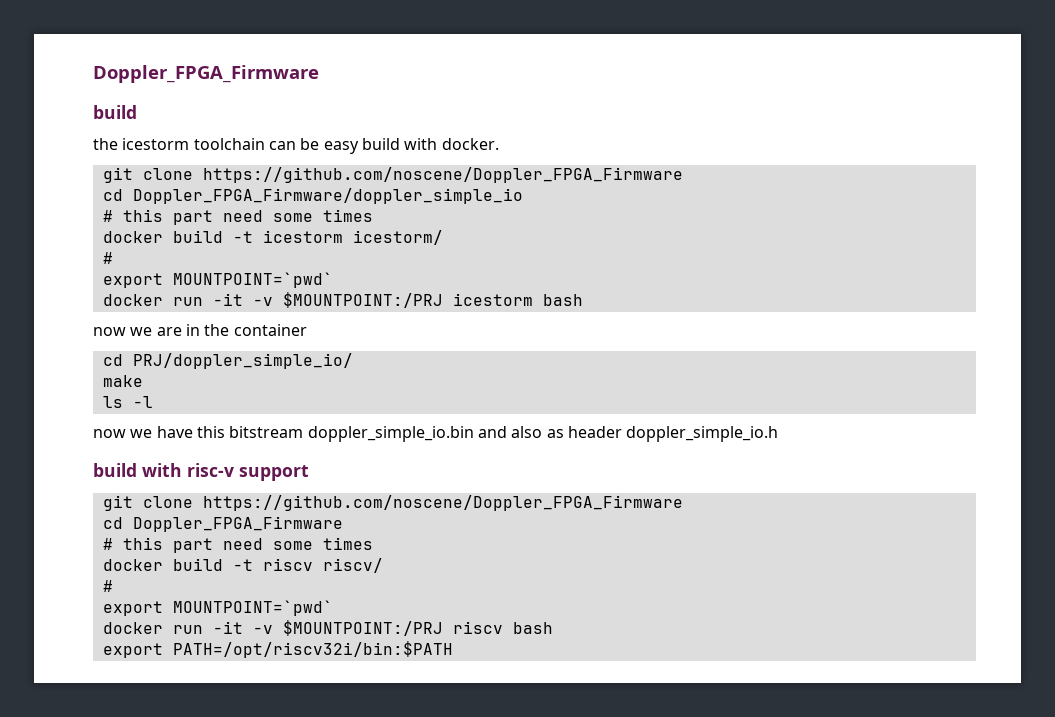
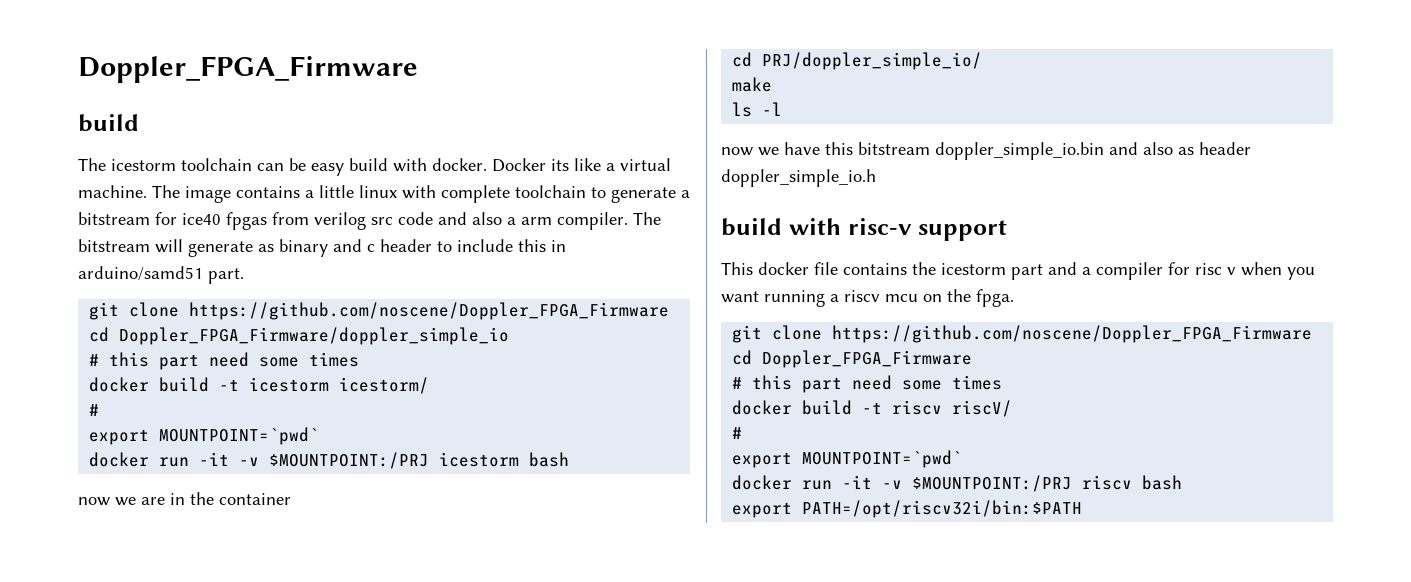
- the icestorm toolchain can be easy build with docker.
+ The icestorm toolchain can be easy build with docker. Docker its like a virtual machine. The image contains a little linux with complete toolchain to generate a bitstream for ice40 fpgas from verilog src code and also a arm compiler. The bitstream will generate as binary and c header to include this in arduino/samd51 part.
+ This docker file contains the icestorm part and a compiler for risc v when you want running a riscv mcu on the fpga.
- docker build -t riscv riscv/
+ docker build -t riscv riscV/

